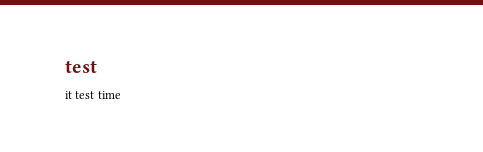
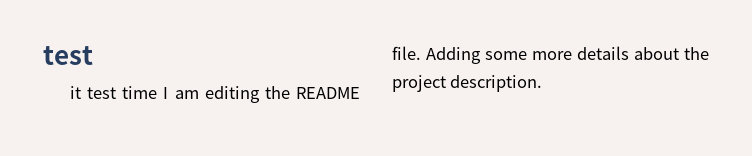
- it test time
+ it test time I am editing the README file. Adding some more details about the project description.

